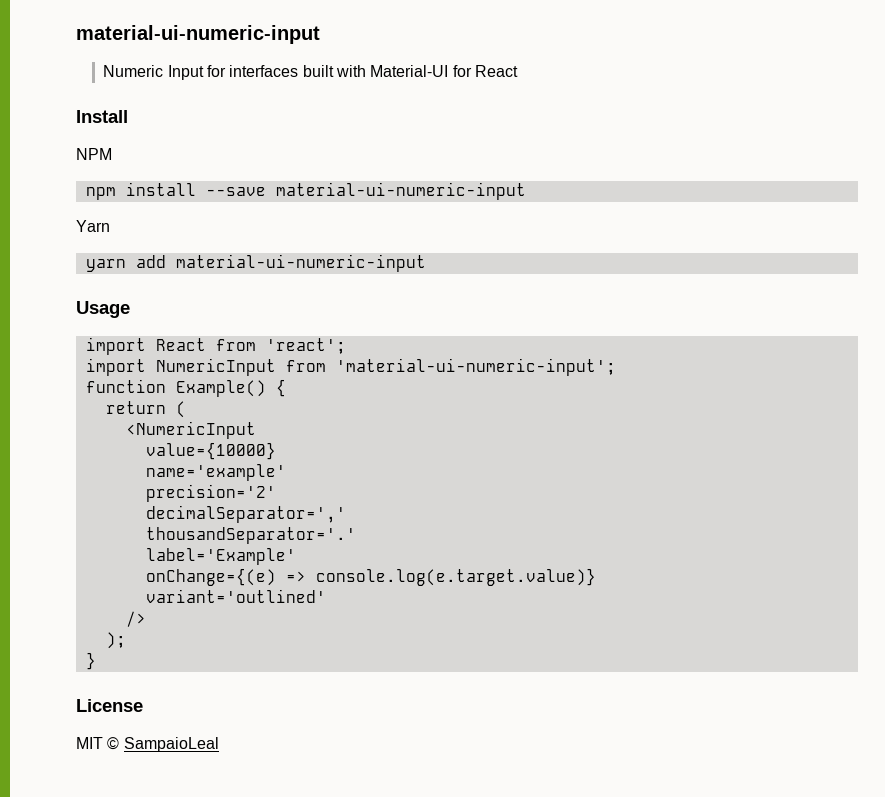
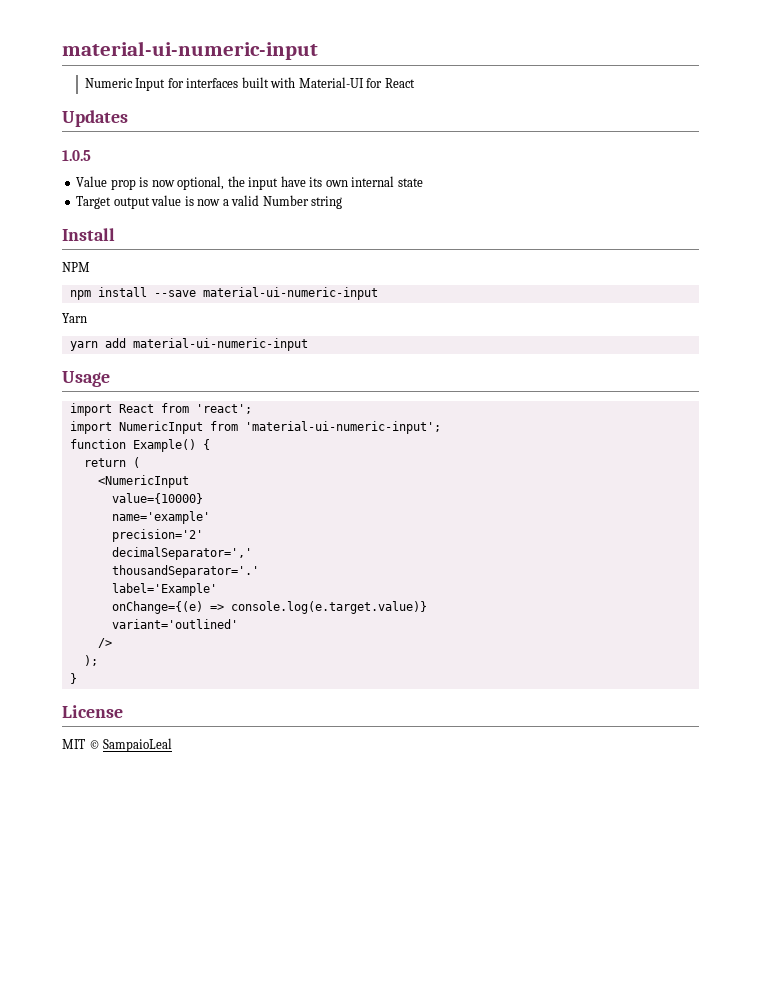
+ Updates
+ 1.0.5
+ Value prop is now optional, the input have its own internal state
+ Target output value is now a valid Number string

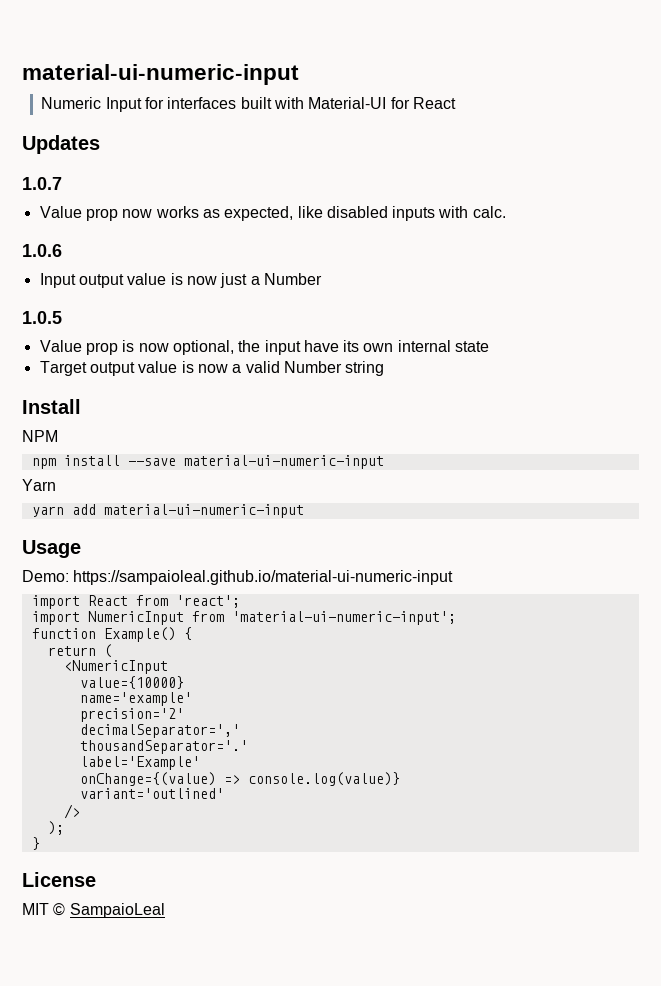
+ 1.0.7
+ Value prop now works as expected, like disabled inputs with calc.
+ 1.0.6
+ Input output value is now just a Number
+ Demo: https://sampaioleal.github.io/material-ui-numeric-input
- onChange={(e) => console.log(e.target.value)}
+ onChange={(value) => console.log(value)}

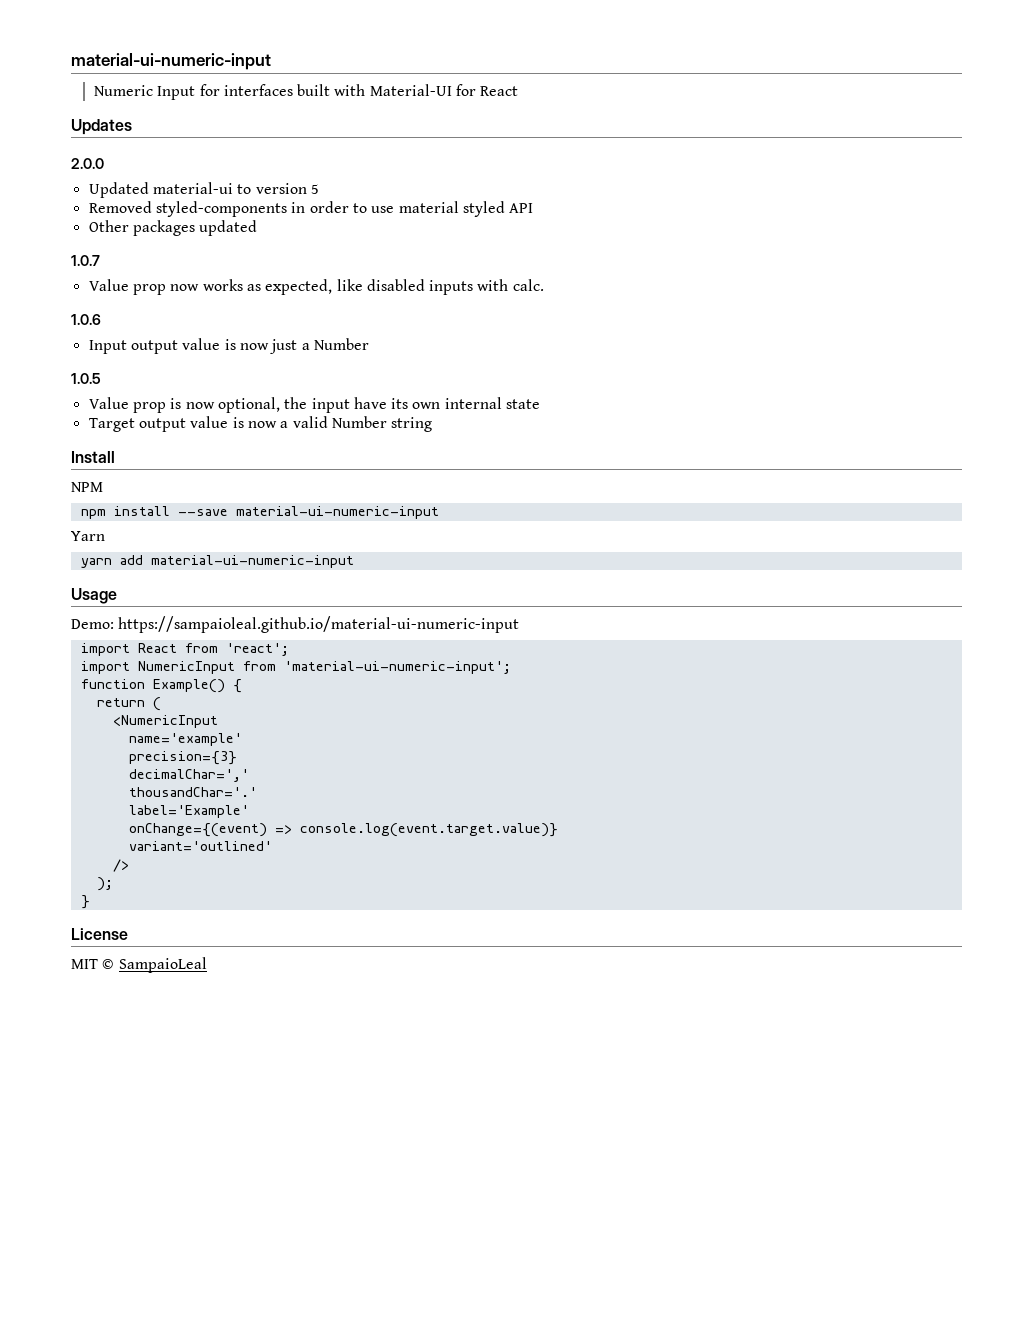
+ 2.0.0
+ Updated material-ui to version 5
+ Removed styled-components in order to use material styled API
+ Other packages updated
- value={10000}
- precision='2'
- decimalSeparator=','
- thousandSeparator='.'
+ precision={3}
+ decimalChar=','
+ thousandChar='.'
  label='Example'
- onChange={(value) => console.log(value)}
+ onChange={(event) => console.log(event.target.value)}

